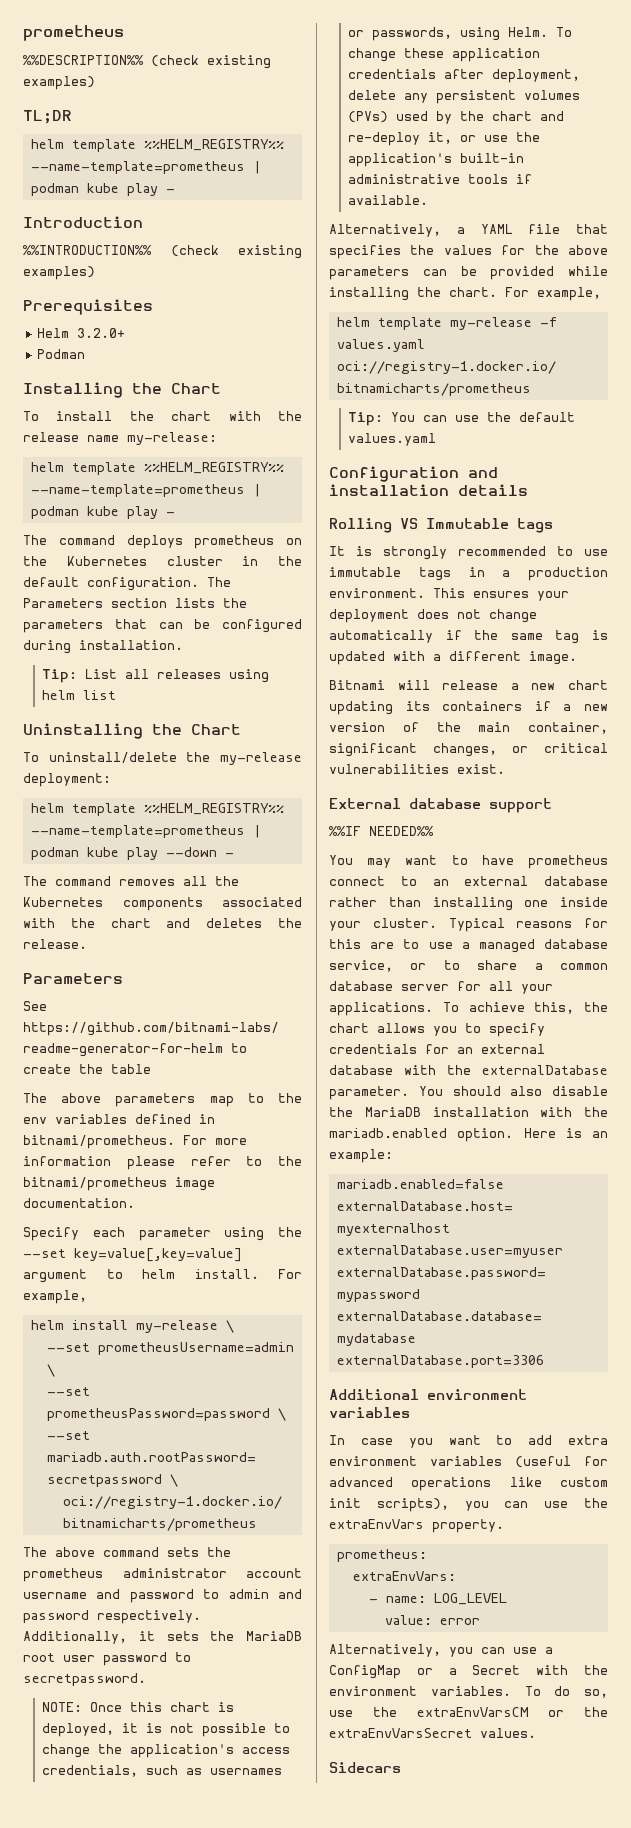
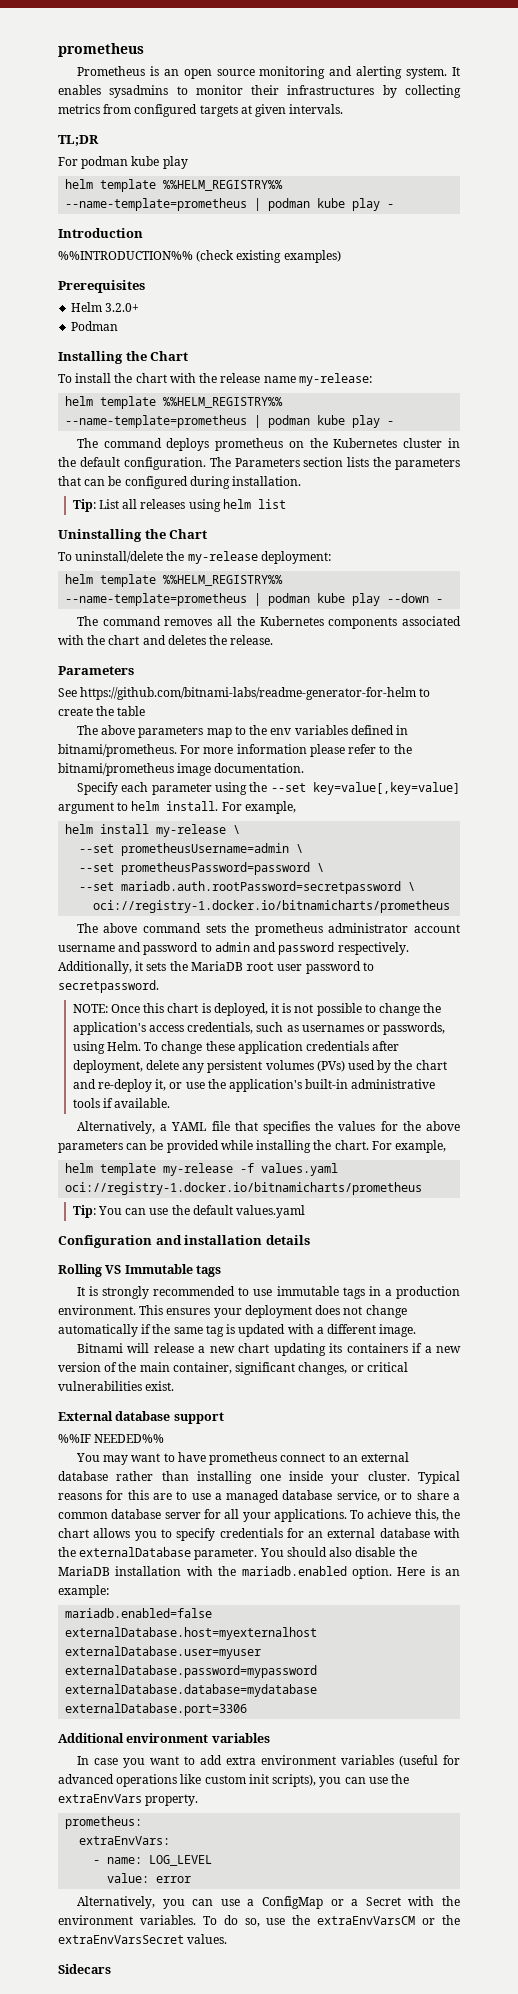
- %%DESCRIPTION%% (check existing examples)
+ Prometheus is an open source monitoring and alerting system. It enables sysadmins to monitor their infrastructures by collecting metrics from configured targets at given intervals.
  TL;DR
+ For podman kube play

